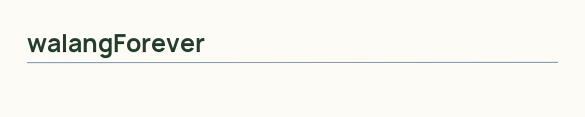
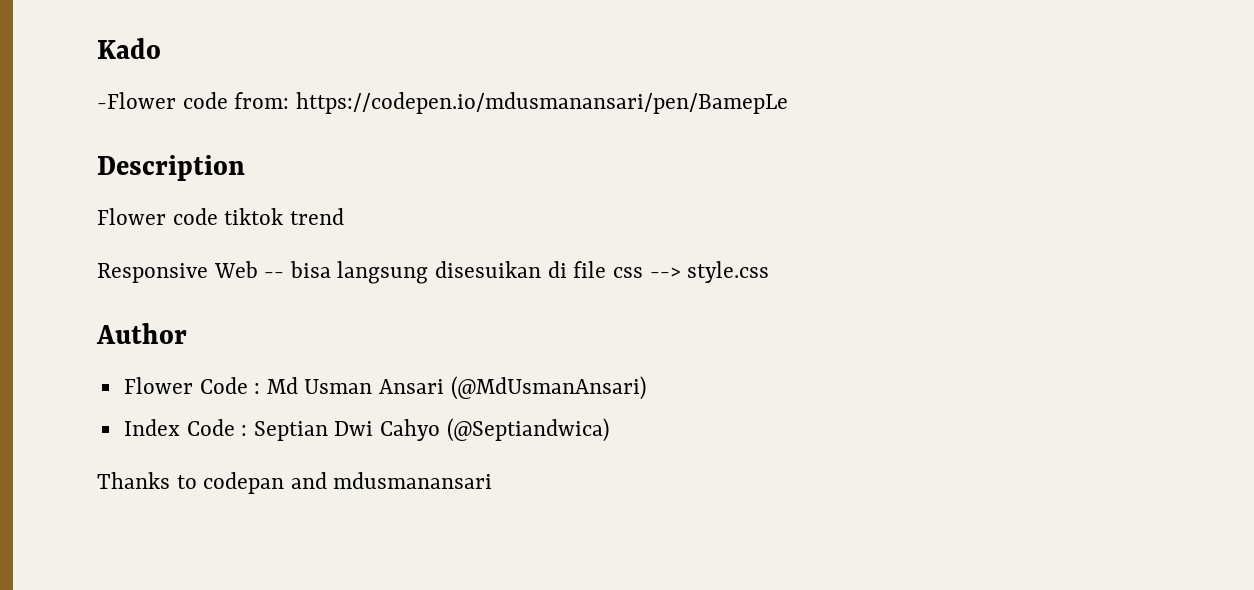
- walangForever
+ Kado
+ -Flower code from: https://codepen.io/mdusmanansari/pen/BamepLe
+ Description
+ Flower code tiktok trend
+ Responsive Web -- bisa langsung disesuikan di file css --> style.css
+ Author
+ Flower Code : Md Usman Ansari (@MdUsmanAnsari)
+ Index Code : Septian Dwi Cahyo (@Septiandwica)
+ Thanks to codepan and mdusmanansari

